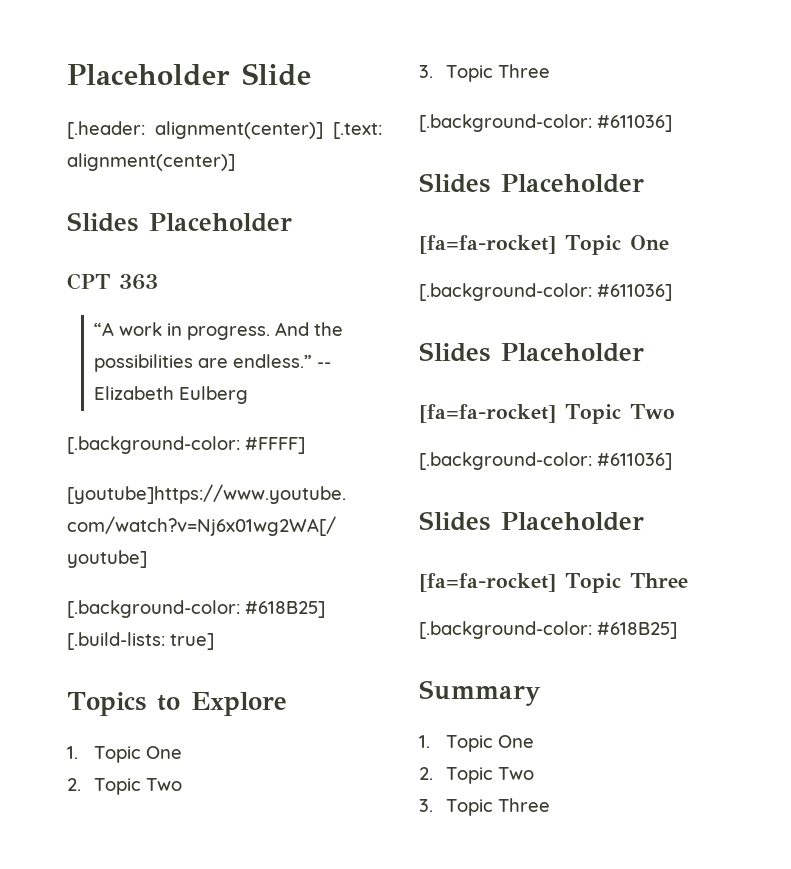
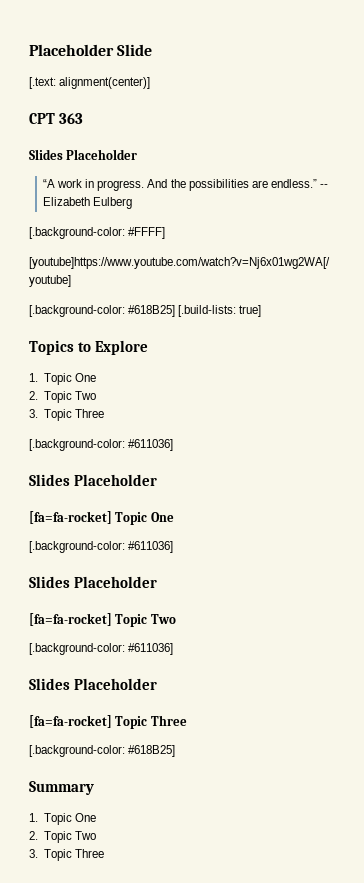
- [.header: alignment(center)] [.text: alignment(center)]
+ [.text: alignment(center)]
+ CPT 363
  Slides Placeholder
- CPT 363

